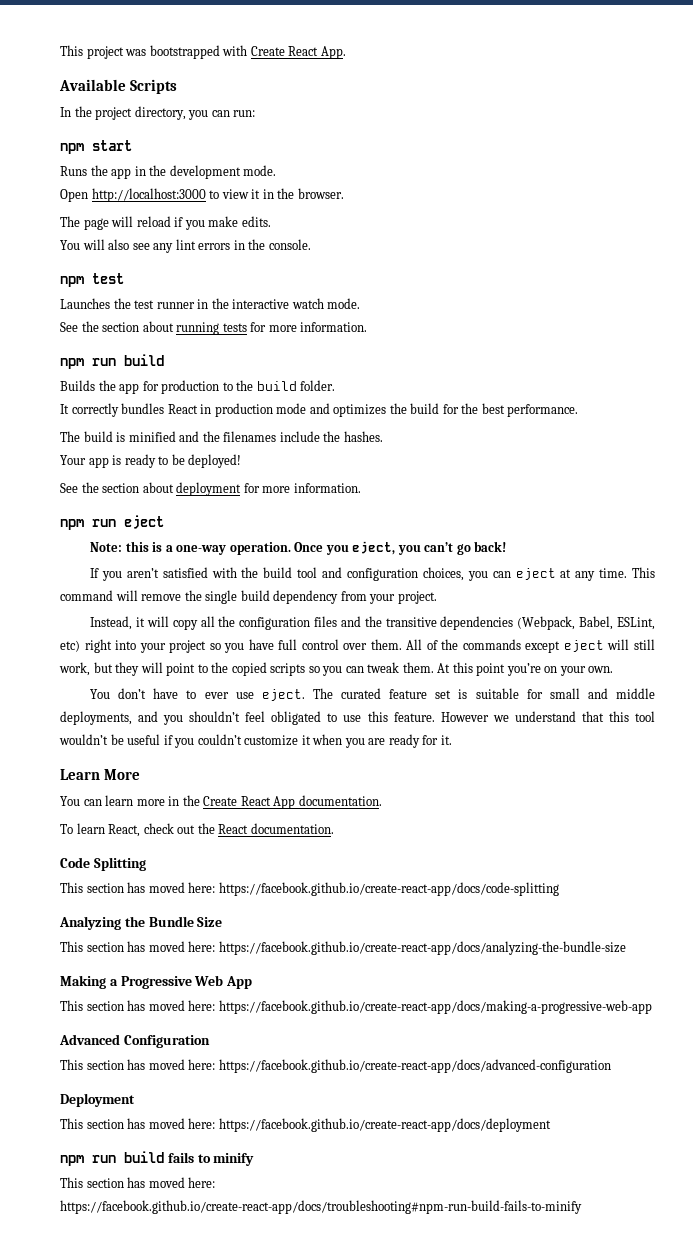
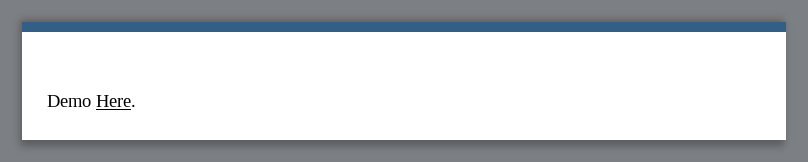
- This project was bootstrapped with Create React App.
- Available Scripts
- In the project directory, you can run:
- npm start
- Runs the app in the development mode.
- Open http://localhost:3000 to view it in the browser.
- The page will reload if you make edits.
- You will also see any lint errors in the console.
- npm test
- Launches the test runner in the interactive watch mode.
- See the section about running tests for more information.
- npm run build
- Builds the app for production to the build folder.
- It correctly bundles React in production mode and optimizes the build for the best performance.
- The build is minified and the filenames include the hashes.
- Your app is ready to be deployed!
- See the section about deployment for more information.
- npm run eject
- Note: this is a one-way operation. Once you eject, you can’t go back!
- If you aren’t satisfied with the build tool and configuration choices, you can eject at any time. This command will remove the single build dependency from your project.
- Instead, it will copy all the configuration files and the transitive dependencies (Webpack, Babel, ESLint, etc) right into your project so you have full control over them. All of the commands except eject will still work, but they will point to the copied scripts so you can tweak them. At this point you’re on your own.
- You don’t have to ever use eject. The curated feature set is suitable for small and middle deployments, and you shouldn’t feel obligated to use this feature. However we understand that this tool wouldn’t be useful if you couldn’t customize it when you are ready for it.
- Learn More
- You can learn more in the Create React App documentation.
- To learn React, check out the React documentation.
- Code Splitting
- This section has moved here: https://facebook.github.io/create-react-app/docs/code-splitting
- Analyzing the Bundle Size
- This section has moved here: https://facebook.github.io/create-react-app/docs/analyzing-the-bundle-size
- Making a Progressive Web App
- This section has moved here: https://facebook.github.io/create-react-app/docs/making-a-progressive-web-app
- Advanced Configuration
- This section has moved here: https://facebook.github.io/create-react-app/docs/advanced-configuration
- Deployment
- This section has moved here: https://facebook.github.io/create-react-app/docs/deployment
- npm run build fails to minify
- This section has moved here: https://facebook.github.io/create-react-app/docs/troubleshooting#npm-run-build-fails-to-minify
+ Demo Here.

